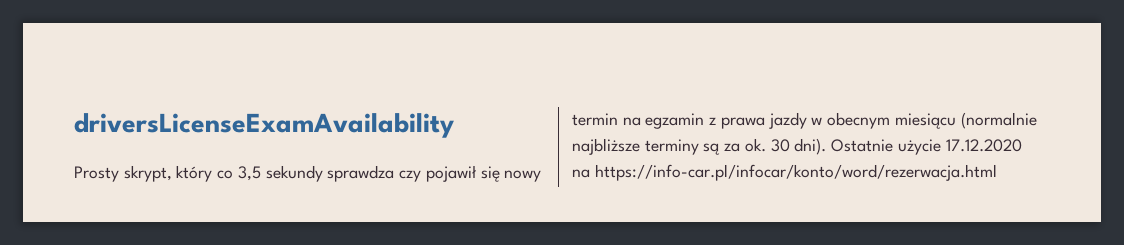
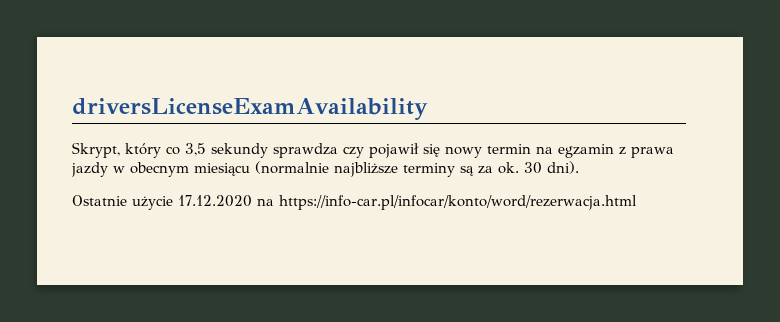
- Prosty skrypt, który co 3,5 sekundy sprawdza czy pojawił się nowy termin na egzamin z prawa jazdy w obecnym miesiącu (normalnie najbliższe terminy są za ok.
+ Skrypt, który co 3,5 sekundy sprawdza czy pojawił się nowy termin na egzamin z prawa jazdy w obecnym miesiącu (normalnie najbliższe terminy są za ok.
- 30 dni). Ostatnie użycie 17.12.2020 na https://info-car.pl/infocar/konto/word/rezerwacja.html
+ 30 dni).
+ Ostatnie użycie 17.12.2020 na https://info-car.pl/infocar/konto/word/rezerwacja.html

